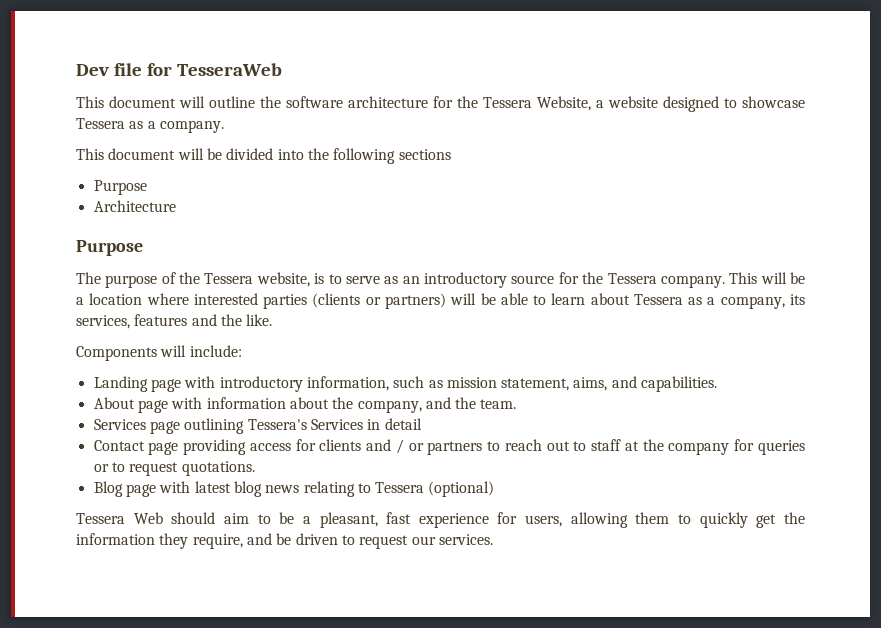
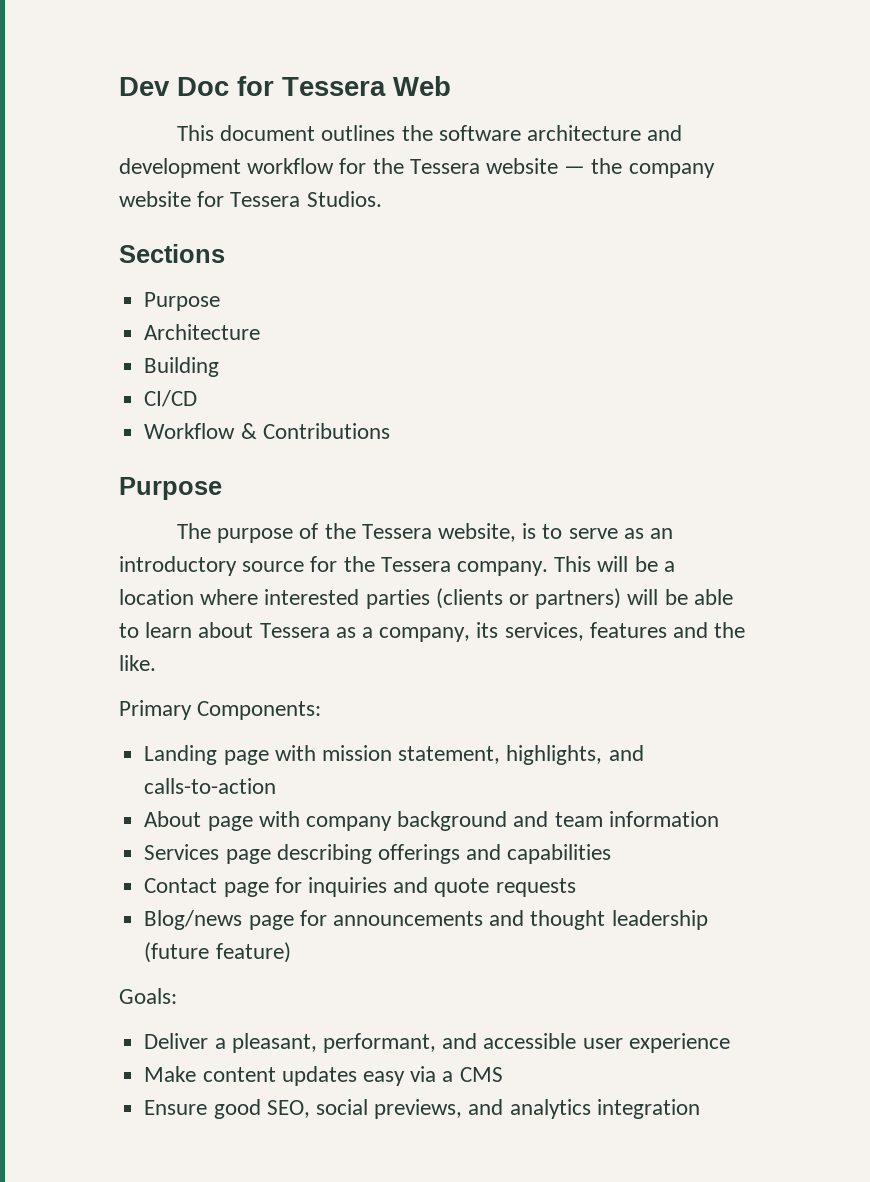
- Dev file for TesseraWeb
- This document will outline the software architecture for the Tessera Website, a website designed to showcase Tessera as a company.
- This document will be divided into the following sections
+ Dev Doc for Tessera Web
+ This document outlines the software architecture and development workflow for the Tessera website — the company website for Tessera Studios.
+ Sections
  Purpose
  Architecture
+ Building
+ CI/CD
+ Workflow & Contributions
- Components will include:
+ Primary Components:
- Landing page with introductory information, such as mission statement, aims, and capabilities.
- About page with information about the company, and the team.
- Services page outlining Tessera's Services in detail
- Contact page providing access for clients and / or partners to reach out to staff at the company for queries or to request quotations.
- Blog page with latest blog news relating to Tessera (optional)
- Tessera Web should aim to be a pleasant, fast experience for users, allowing them to quickly get the information they require, and be driven to request our services.
+ Landing page with mission statement, highlights, and calls-to-action
+ About page with company background and team information
+ Services page describing offerings and capabilities
+ Contact page for inquiries and quote requests
+ Blog/news page for announcements and thought leadership (future feature)
+ Goals:
+ Deliver a pleasant, performant, and accessible user experience
+ Make content updates easy via a CMS
+ Ensure good SEO, social previews, and analytics integration

